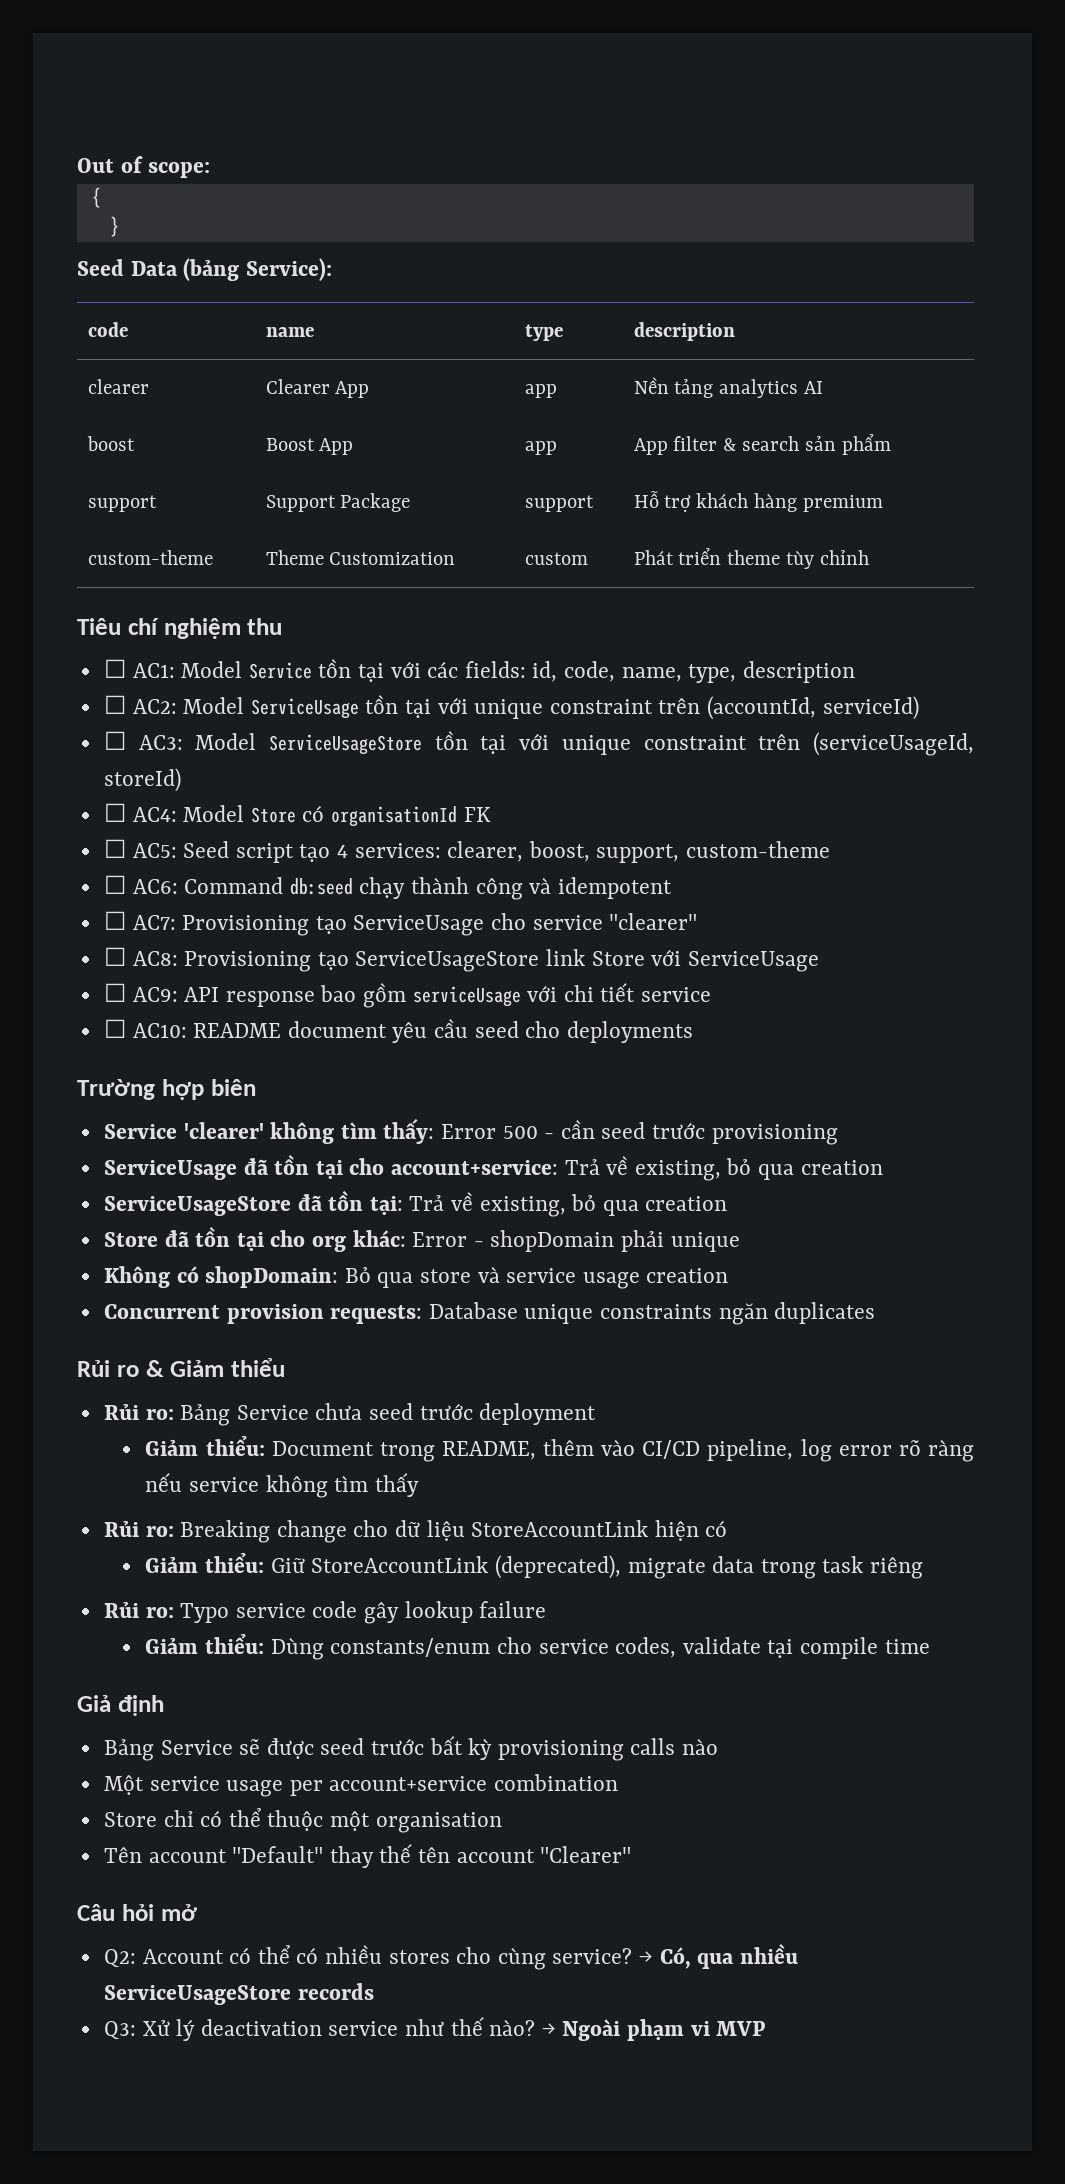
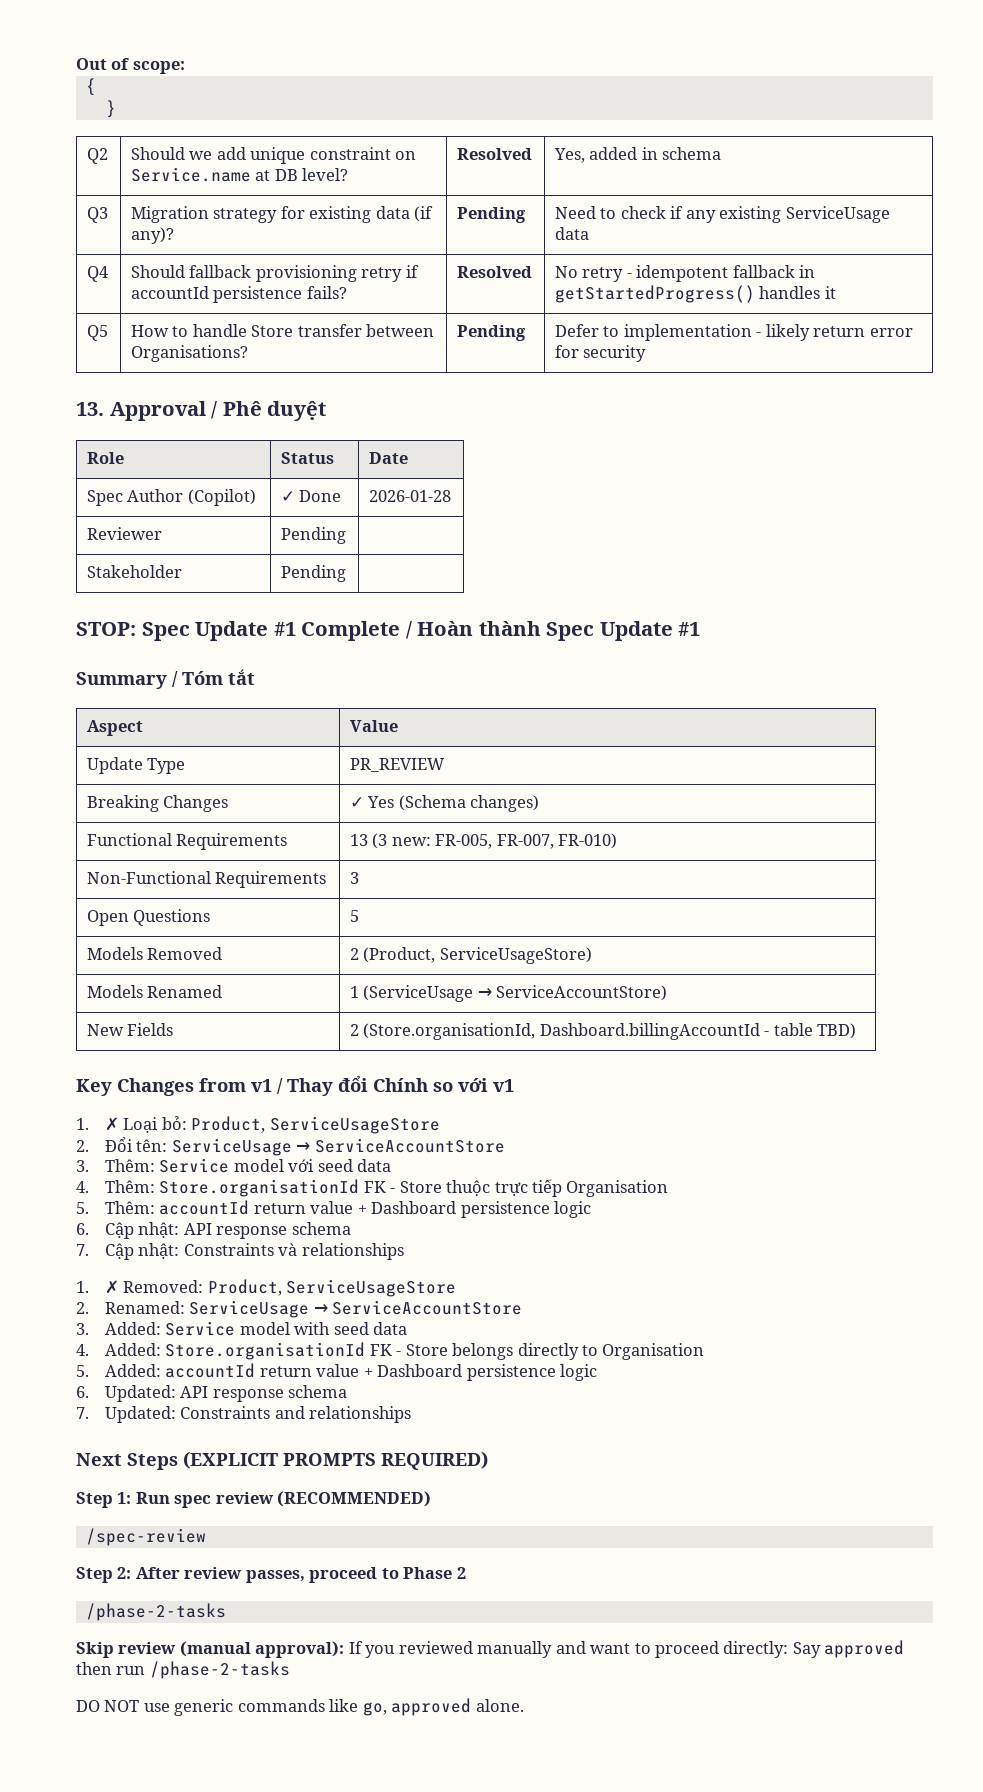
- Seed Data (bảng Service):
- code | name | type | description
- clearer | Clearer App | app | Nền tảng analytics AI
- boost | Boost App | app | App filter & search sản phẩm
- support | Support Package | support | Hỗ trợ khách hàng premium
- custom-theme | Theme Customization | custom | Phát triển theme tùy chỉnh
- Tiêu chí nghiệm thu
- ☐ AC1: Model Service tồn tại với các fields: id, code, name, type, description
- ☐ AC2: Model ServiceUsage tồn tại với unique constraint trên (accountId, serviceId)
- ☐ AC3: Model ServiceUsageStore tồn tại với unique constraint trên (serviceUsageId, storeId)
- ☐ AC4: Model Store có organisationId FK
- ☐ AC5: Seed script tạo 4 services: clearer, boost, support, custom-theme
- ☐ AC6: Command db:seed chạy thành công và idempotent
- ☐ AC7: Provisioning tạo ServiceUsage cho service "clearer"
- ☐ AC8: Provisioning tạo ServiceUsageStore link Store với ServiceUsage
- ☐ AC9: API response bao gồm serviceUsage với chi tiết service
- ☐ AC10: README document yêu cầu seed cho deployments
- Trường hợp biên
- Service 'clearer' không tìm thấy: Error 500 - cần seed trước provisioning
- ServiceUsage đã tồn tại cho account+service: Trả về existing, bỏ qua creation
- ServiceUsageStore đã tồn tại: Trả về existing, bỏ qua creation
- Store đã tồn tại cho org khác: Error - shopDomain phải unique
- Không có shopDomain: Bỏ qua store và service usage creation
- Concurrent provision requests: Database unique constraints ngăn duplicates
- Rủi ro & Giảm thiểu
- Rủi ro: Bảng Service chưa seed trước deployment
- Giảm thiểu: Document trong README, thêm vào CI/CD pipeline, log error rõ ràng nếu service không tìm thấy
- Rủi ro: Breaking change cho dữ liệu StoreAccountLink hiện có
- Giảm thiểu: Giữ StoreAccountLink (deprecated), migrate data trong task riêng
- Rủi ro: Typo service code gây lookup failure
- Giảm thiểu: Dùng constants/enum cho service codes, validate tại compile time
- Giả định
- Bảng Service sẽ được seed trước bất kỳ provisioning calls nào
- Một service usage per account+service combination
- Store chỉ có thể thuộc một organisation
- Tên account "Default" thay thế tên account "Clearer"
- Câu hỏi mở
- Q2: Account có thể có nhiều stores cho cùng service? → Có, qua nhiều ServiceUsageStore records
- Q3: Xử lý deactivation service như thế nào? → Ngoài phạm vi MVP
+ Q2 | Should we add unique constraint on Service.name at DB level? | Resolved | Yes, added in schema
+ Q3 | Migration strategy for existing data (if any)? | Pending | Need to check if any existing ServiceUsage data
+ Q4 | Should fallback provisioning retry if accountId persistence fails? | Resolved | No retry - idempotent fallback in getStartedProgress() handles it
+ Q5 | How to handle Store transfer between Organisations? | Pending | Defer to implementation - likely return error for security
+ 13. Approval / Phê duyệt
+ Role | Status | Date
+ Spec Author (Copilot) | ✓ Done | 2026-01-28
+ Reviewer | Pending |
+ Stakeholder | Pending |
+ STOP: Spec Update #1 Complete / Hoàn thành Spec Update #1
+ Summary / Tóm tắt
+ Aspect | Value
+ Update Type | PR_REVIEW
+ Breaking Changes | ✓ Yes (Schema changes)
+ Functional Requirements | 13 (3 new: FR-005, FR-007, FR-010)
+ Non-Functional Requirements | 3
+ Open Questions | 5
+ Models Removed | 2 (Product, ServiceUsageStore)
+ Models Renamed | 1 (ServiceUsage → ServiceAccountStore)
+ New Fields | 2 (Store.organisationId, Dashboard.billingAccountId - table TBD)
+ Key Changes from v1 / Thay đổi Chính so với v1
+ 1. ✗ Loại bỏ: Product, ServiceUsageStore
+ 2. Đổi tên: ServiceUsage → ServiceAccountStore
+ 3. Thêm: Service model với seed data
+ 4. Thêm: Store.organisationId FK - Store thuộc trực tiếp Organisation
+ 5. Thêm: accountId return value + Dashboard persistence logic
+ 6. Cập nhật: API response schema
+ 7. Cập nhật: Constraints và relationships
+ 1. ✗ Removed: Product, ServiceUsageStore
+ 2. Renamed: ServiceUsage → ServiceAccountStore
+ 3. Added: Service model with seed data
+ 4. Added: Store.organisationId FK - Store belongs directly to Organisation
+ 5. Added: accountId return value + Dashboard persistence logic
+ 6. Updated: API response schema
+ 7. Updated: Constraints and relationships
+ Next Steps (EXPLICIT PROMPTS REQUIRED)
+ Step 1: Run spec review (RECOMMENDED)
+ /spec-review
+ Step 2: After review passes, proceed to Phase 2
+ /phase-2-tasks
+ Skip review (manual approval): If you reviewed manually and want to proceed directly: Say approved then run /phase-2-tasks
+ DO NOT use generic commands like go, approved alone.

